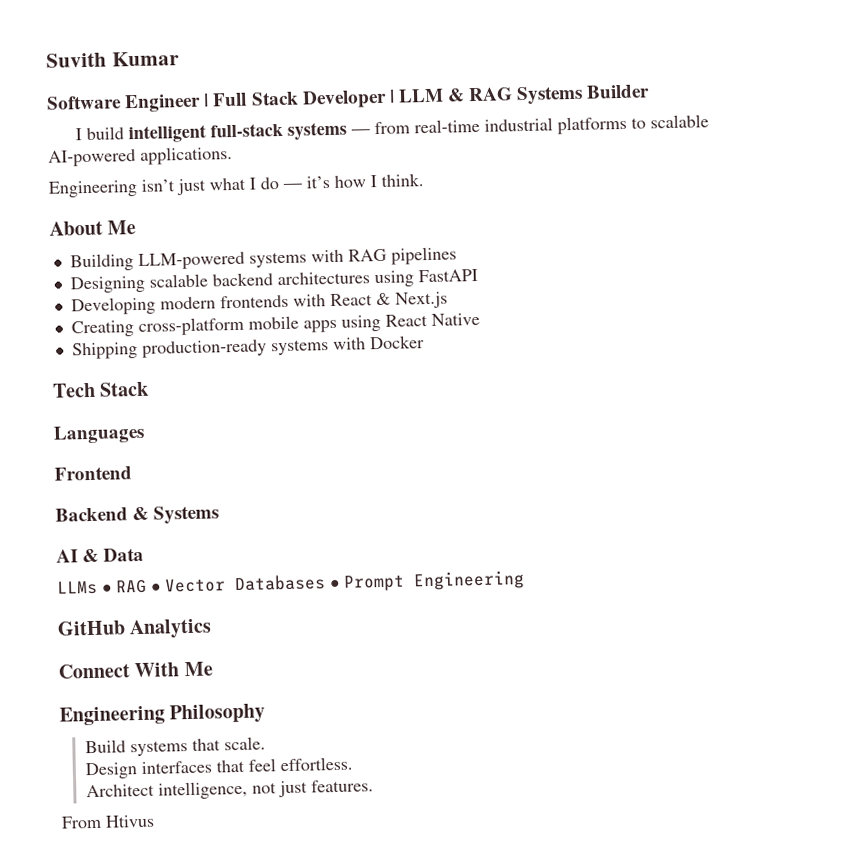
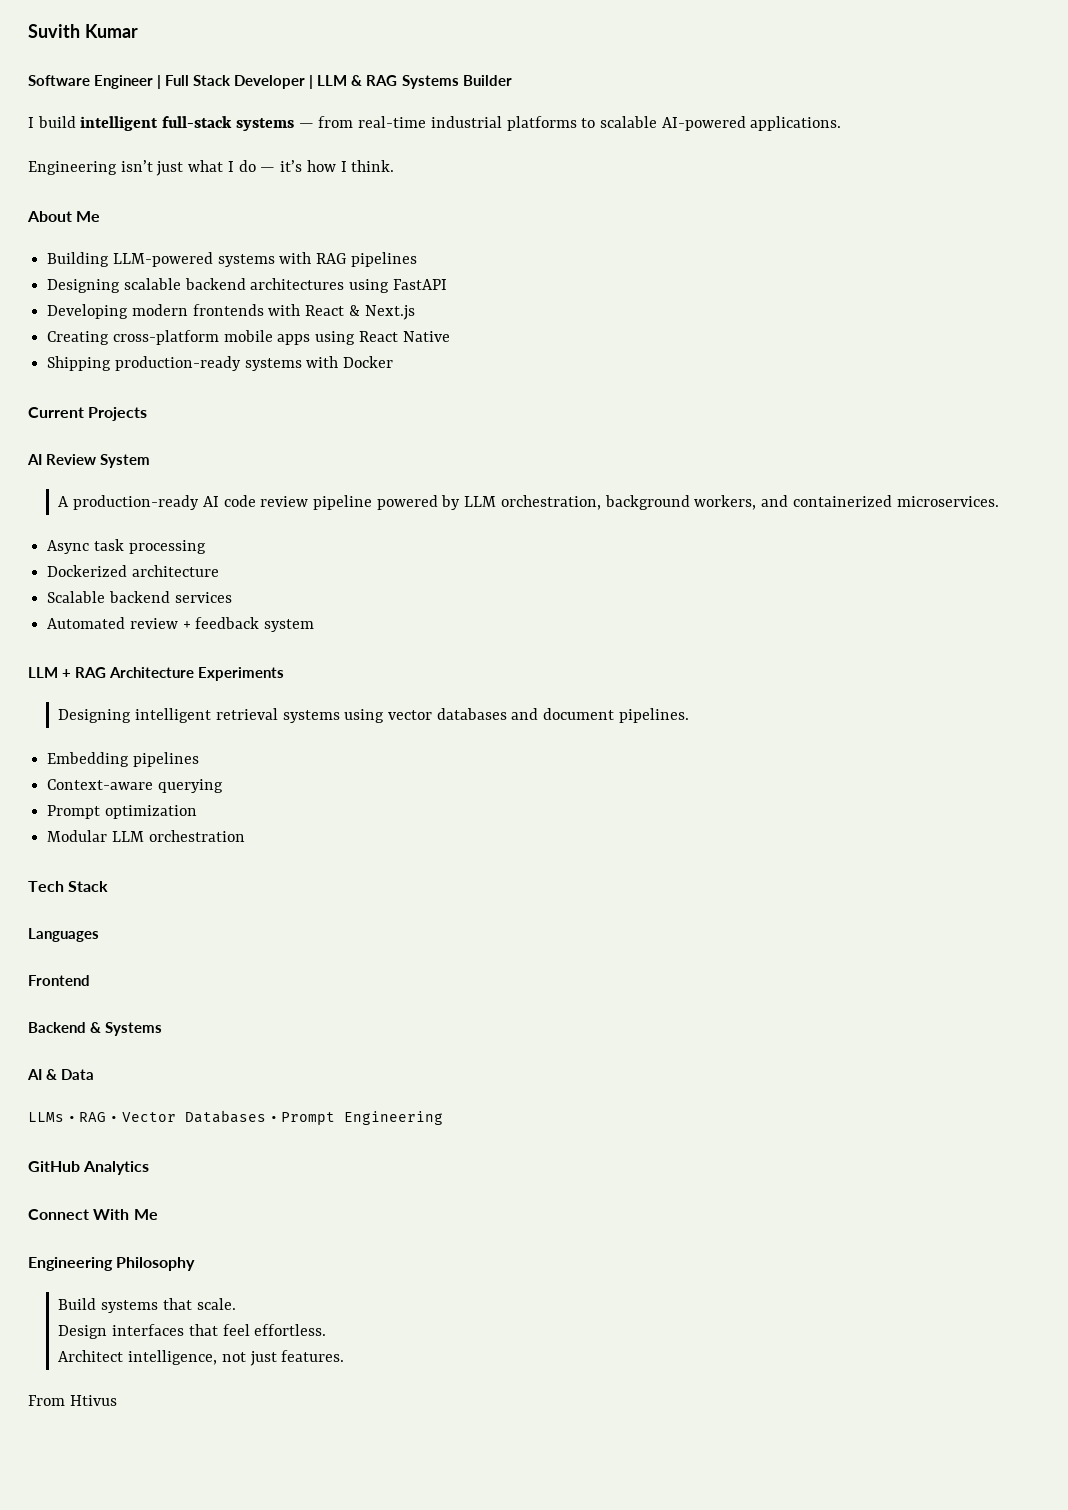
+ Current Projects
+ AI Review System
+ A production-ready AI code review pipeline powered by LLM orchestration, background workers, and containerized microservices.
+ Async task processing
+ Dockerized architecture
+ Scalable backend services
+ Automated review + feedback system
+ LLM + RAG Architecture Experiments
+ Designing intelligent retrieval systems using vector databases and document pipelines.
+ Embedding pipelines
+ Context-aware querying
+ Prompt optimization
+ Modular LLM orchestration

